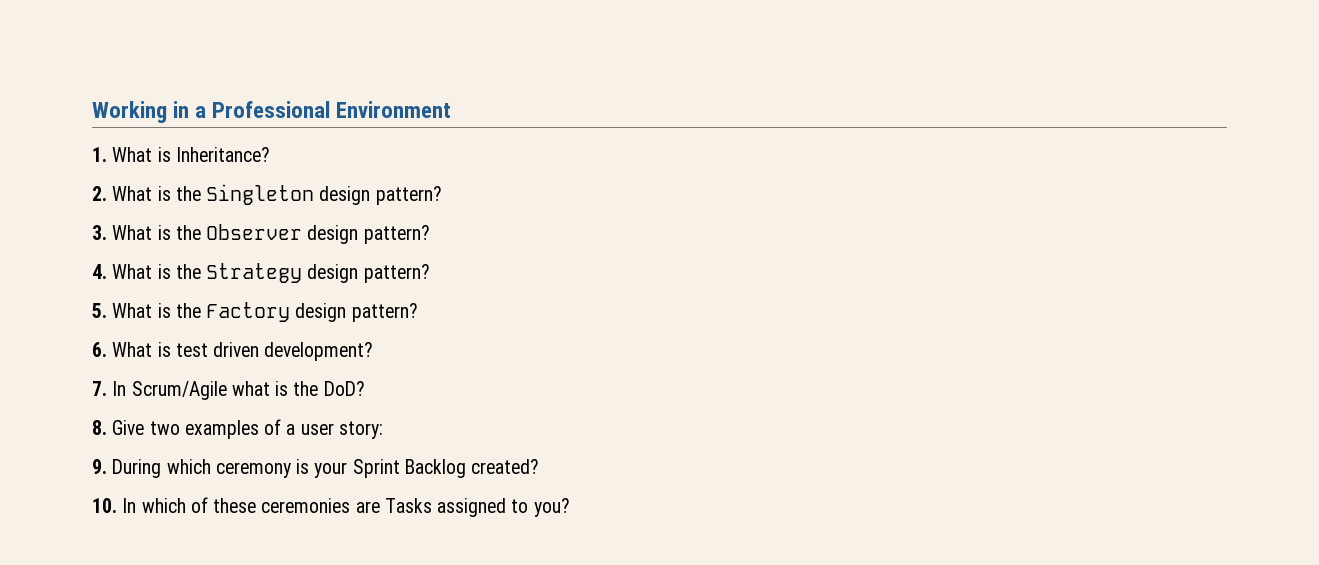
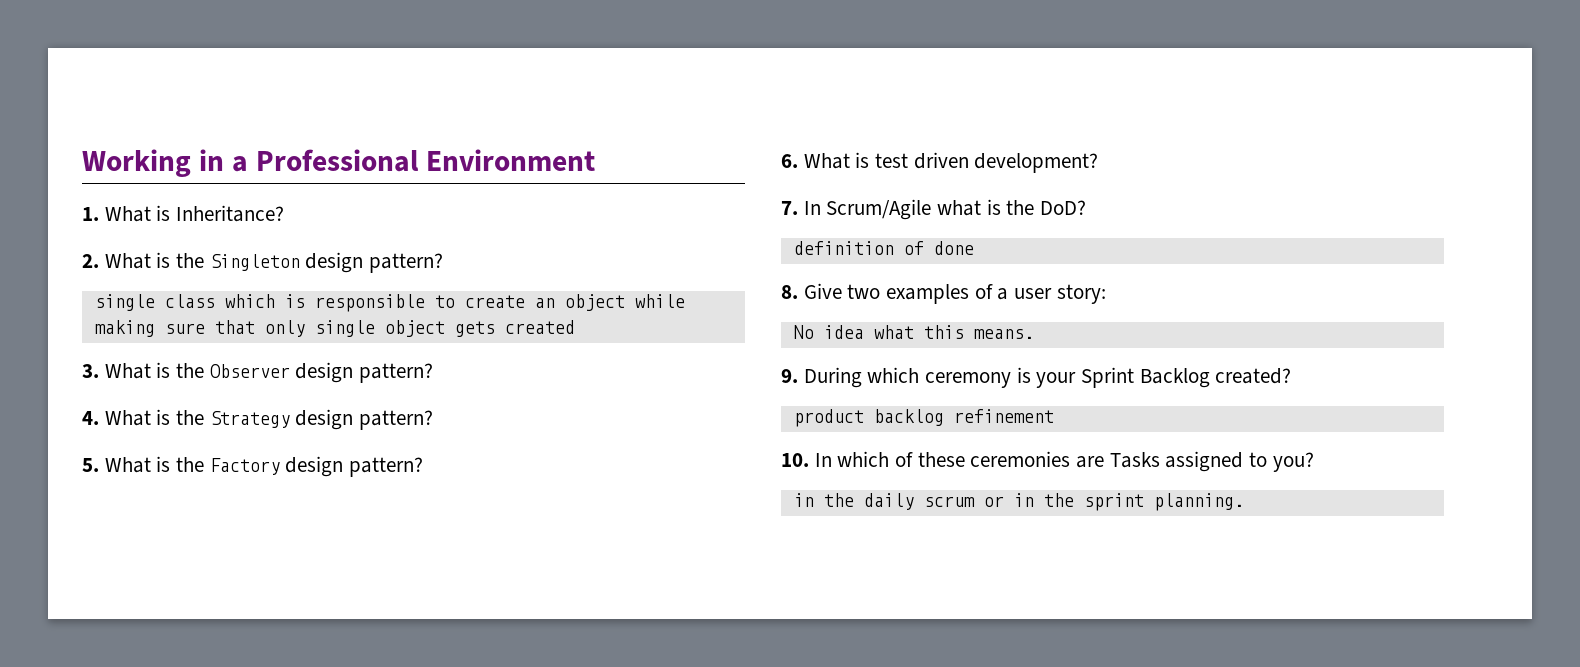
+ single class which is responsible to create an object while making sure that only single object gets created
+ definition of done
+ No idea what this means.
+ product backlog refinement
+ in the daily scrum or in the sprint planning.

